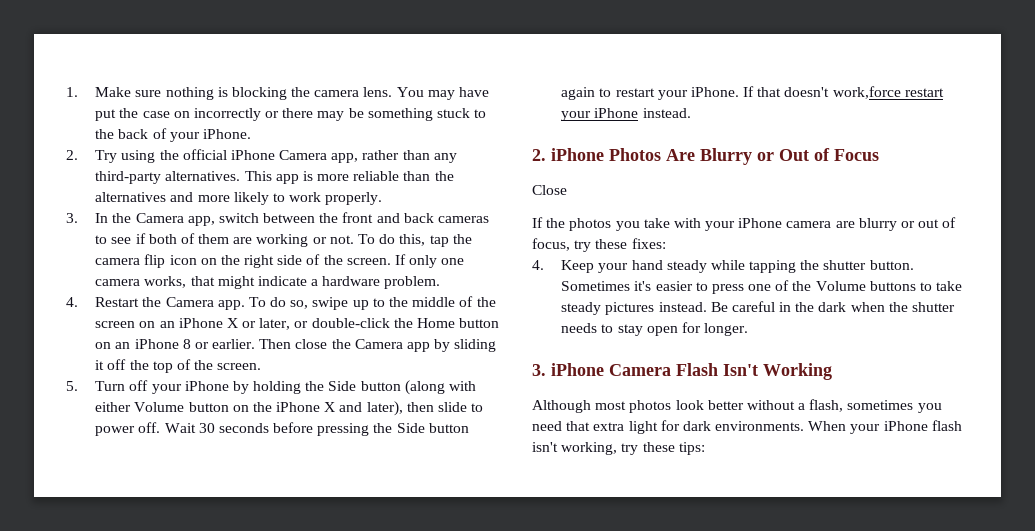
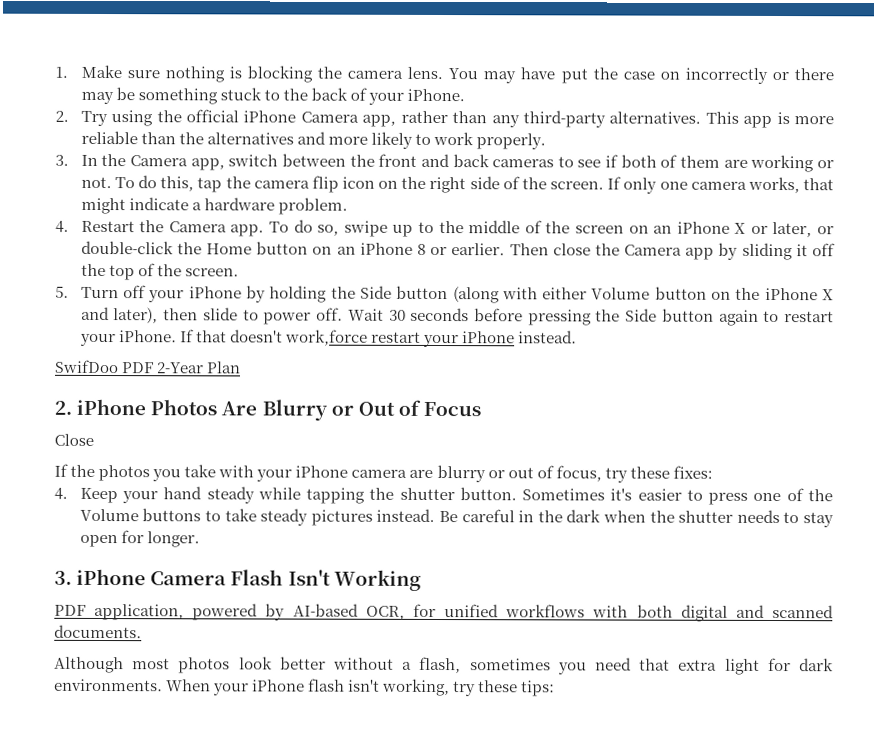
+ SwifDoo PDF 2-Year Plan
+ PDF application, powered by AI-based OCR, for unified workflows with both digital and scanned documents.

